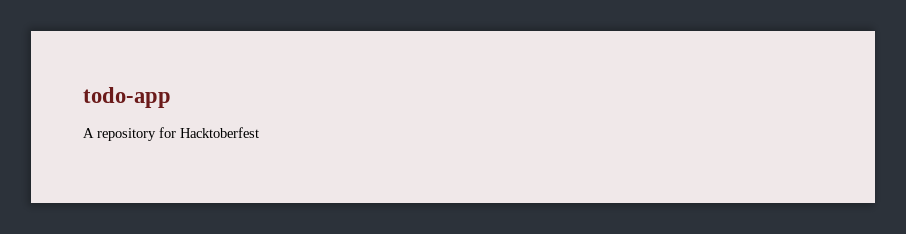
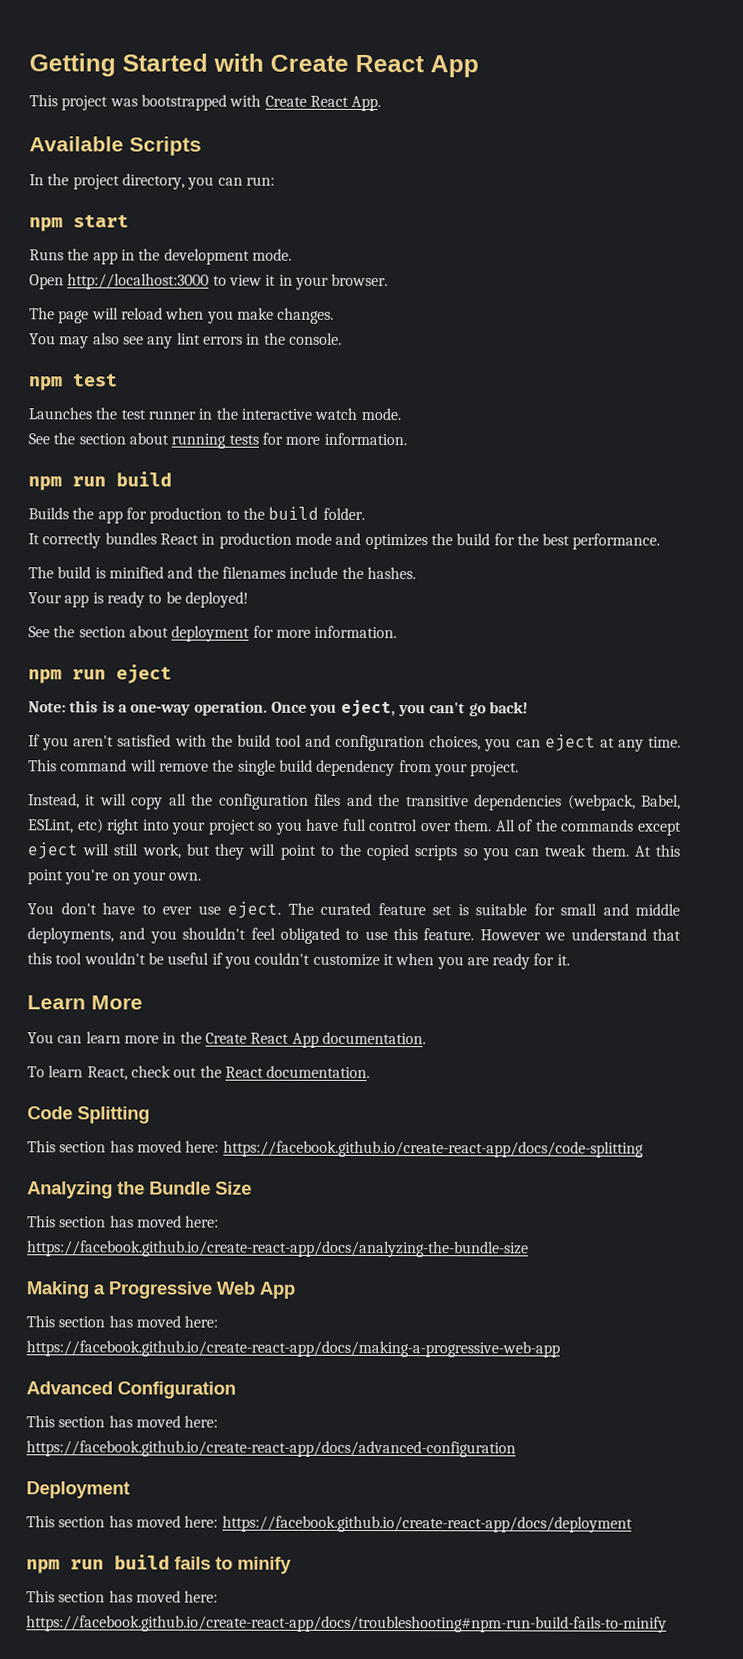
- todo-app
- A repository for Hacktoberfest
+ Getting Started with Create React App
+ This project was bootstrapped with Create React App.
+ Available Scripts
+ In the project directory, you can run:
+ npm start
+ Runs the app in the development mode.
+ Open http://localhost:3000 to view it in your browser.
+ The page will reload when you make changes.
+ You may also see any lint errors in the console.
+ npm test
+ Launches the test runner in the interactive watch mode.
+ See the section about running tests for more information.
+ npm run build
+ Builds the app for production to the build folder.
+ It correctly bundles React in production mode and optimizes the build for the best performance.
+ The build is minified and the filenames include the hashes.
+ Your app is ready to be deployed!
+ See the section about deployment for more information.
+ npm run eject
+ Note: this is a one-way operation. Once you eject, you can't go back!
+ If you aren't satisfied with the build tool and configuration choices, you can eject at any time. This command will remove the single build dependency from your project.
+ Instead, it will copy all the configuration files and the transitive dependencies (webpack, Babel, ESLint, etc) right into your project so you have full control over them. All of the commands except eject will still work, but they will point to the copied scripts so you can tweak them. At this point you're on your own.
+ You don't have to ever use eject. The curated feature set is suitable for small and middle deployments, and you shouldn't feel obligated to use this feature. However we understand that this tool wouldn't be useful if you couldn't customize it when you are ready for it.
+ Learn More
+ You can learn more in the Create React App documentation.
+ To learn React, check out the React documentation.
+ Code Splitting
+ This section has moved here: https://facebook.github.io/create-react-app/docs/code-splitting
+ Analyzing the Bundle Size
+ This section has moved here: https://facebook.github.io/create-react-app/docs/analyzing-the-bundle-size
+ Making a Progressive Web App
+ This section has moved here: https://facebook.github.io/create-react-app/docs/making-a-progressive-web-app
+ Advanced Configuration
+ This section has moved here: https://facebook.github.io/create-react-app/docs/advanced-configuration
+ Deployment
+ This section has moved here: https://facebook.github.io/create-react-app/docs/deployment
+ npm run build fails to minify
+ This section has moved here: https://facebook.github.io/create-react-app/docs/troubleshooting#npm-run-build-fails-to-minify

